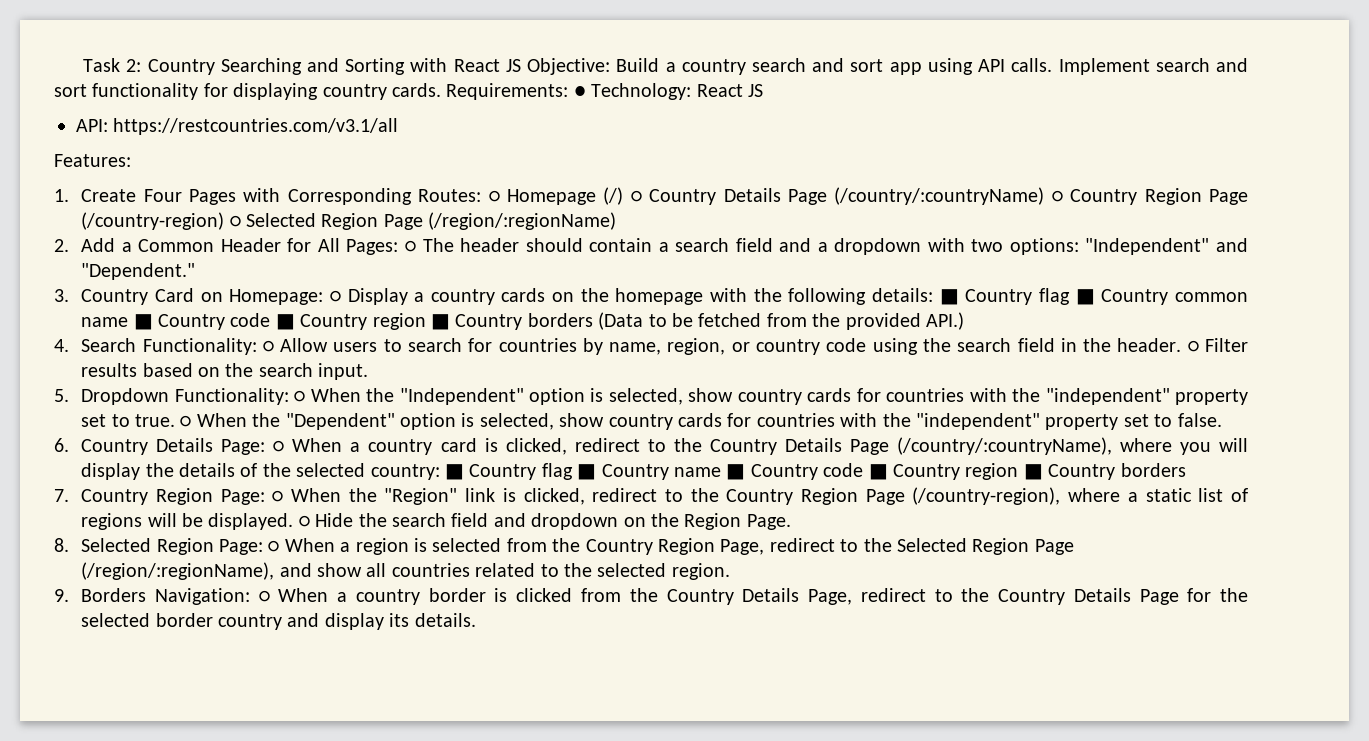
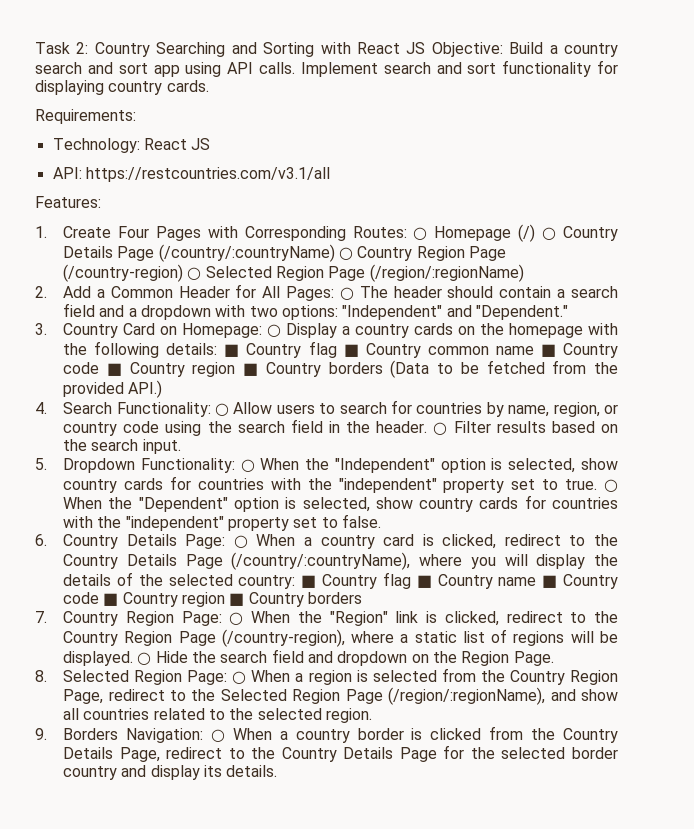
- Implement search and sort functionality for displaying country cards. Requirements: ● Technology: React JS
+ Implement search and sort functionality for displaying country cards.
+ Requirements:
+ Technology: React JS

